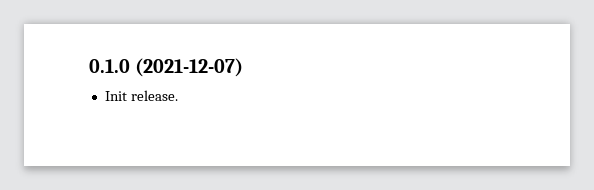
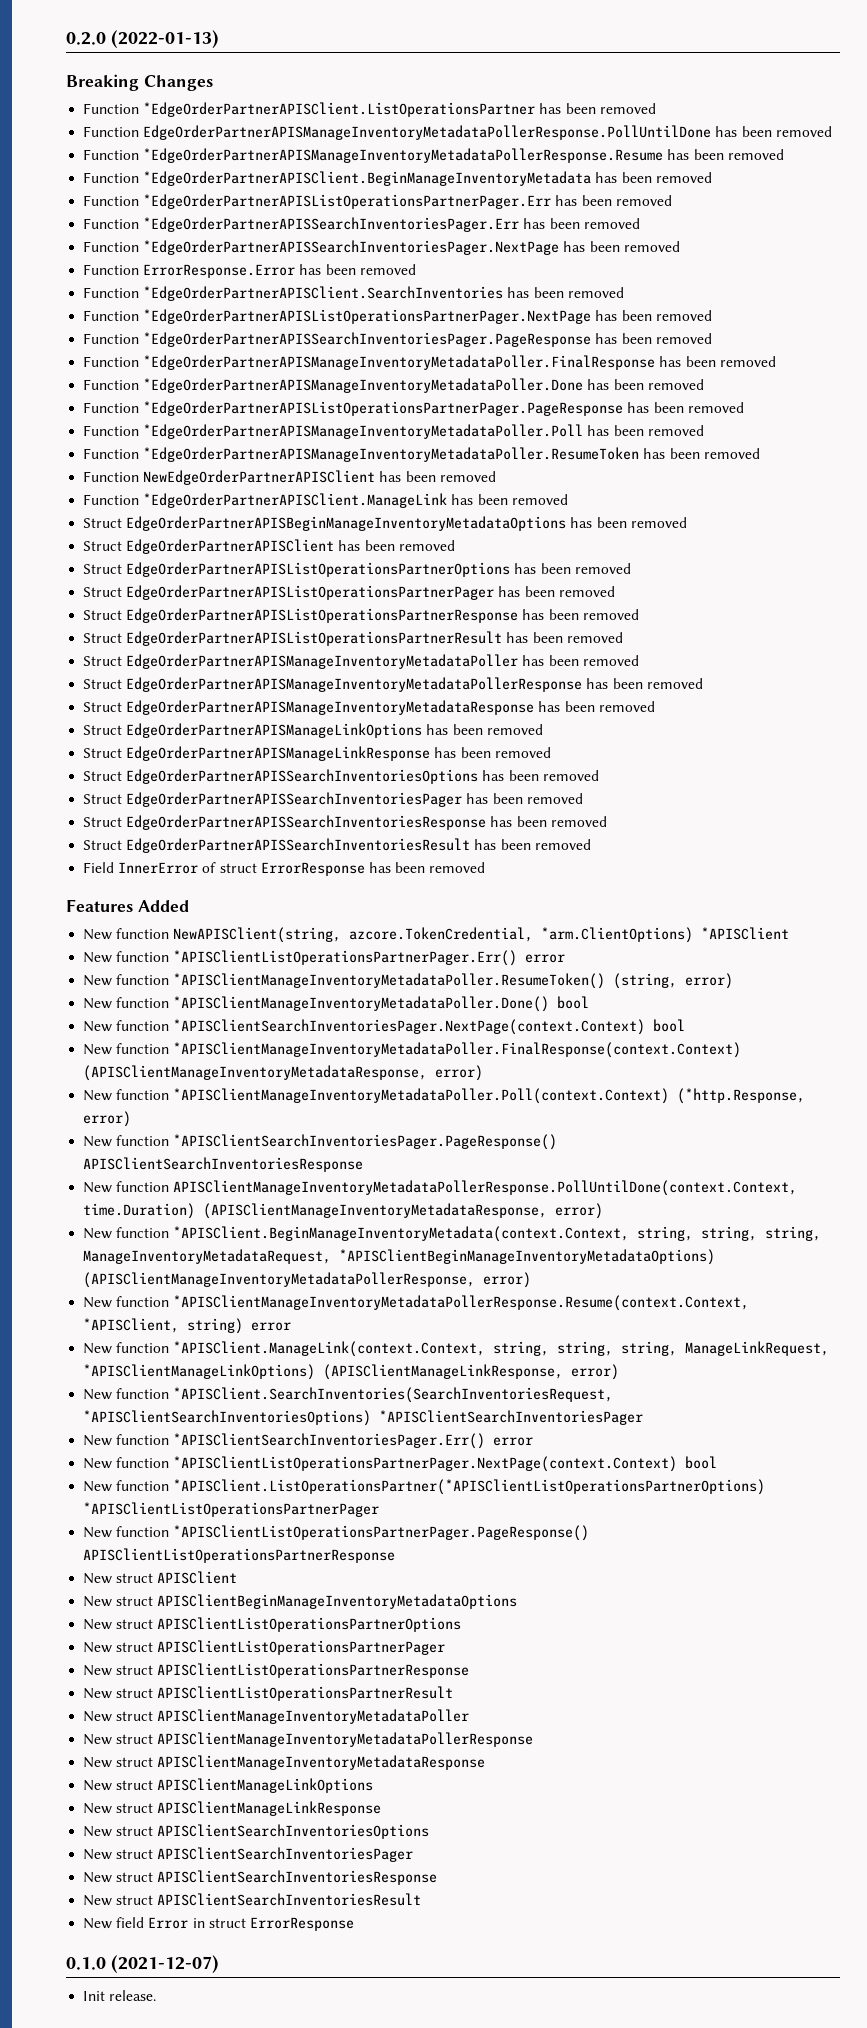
+ 0.2.0 (2022-01-13)
+ Breaking Changes
+ Function *EdgeOrderPartnerAPISClient.ListOperationsPartner has been removed
+ Function EdgeOrderPartnerAPISManageInventoryMetadataPollerResponse.PollUntilDone has been removed
+ Function *EdgeOrderPartnerAPISManageInventoryMetadataPollerResponse.Resume has been removed
+ Function *EdgeOrderPartnerAPISClient.BeginManageInventoryMetadata has been removed
+ Function *EdgeOrderPartnerAPISListOperationsPartnerPager.Err has been removed
+ Function *EdgeOrderPartnerAPISSearchInventoriesPager.Err has been removed
+ Function *EdgeOrderPartnerAPISSearchInventoriesPager.NextPage has been removed
+ Function ErrorResponse.Error has been removed
+ Function *EdgeOrderPartnerAPISClient.SearchInventories has been removed
+ Function *EdgeOrderPartnerAPISListOperationsPartnerPager.NextPage has been removed
+ Function *EdgeOrderPartnerAPISSearchInventoriesPager.PageResponse has been removed
+ Function *EdgeOrderPartnerAPISManageInventoryMetadataPoller.FinalResponse has been removed
+ Function *EdgeOrderPartnerAPISManageInventoryMetadataPoller.Done has been removed
+ Function *EdgeOrderPartnerAPISListOperationsPartnerPager.PageResponse has been removed
+ Function *EdgeOrderPartnerAPISManageInventoryMetadataPoller.Poll has been removed
+ Function *EdgeOrderPartnerAPISManageInventoryMetadataPoller.ResumeToken has been removed
+ Function NewEdgeOrderPartnerAPISClient has been removed
+ Function *EdgeOrderPartnerAPISClient.ManageLink has been removed
+ Struct EdgeOrderPartnerAPISBeginManageInventoryMetadataOptions has been removed
+ Struct EdgeOrderPartnerAPISClient has been removed
+ Struct EdgeOrderPartnerAPISListOperationsPartnerOptions has been removed
+ Struct EdgeOrderPartnerAPISListOperationsPartnerPager has been removed
+ Struct EdgeOrderPartnerAPISListOperationsPartnerResponse has been removed
+ Struct EdgeOrderPartnerAPISListOperationsPartnerResult has been removed
+ Struct EdgeOrderPartnerAPISManageInventoryMetadataPoller has been removed
+ Struct EdgeOrderPartnerAPISManageInventoryMetadataPollerResponse has been removed
+ Struct EdgeOrderPartnerAPISManageInventoryMetadataResponse has been removed
+ Struct EdgeOrderPartnerAPISManageLinkOptions has been removed
+ Struct EdgeOrderPartnerAPISManageLinkResponse has been removed
+ Struct EdgeOrderPartnerAPISSearchInventoriesOptions has been removed
+ Struct EdgeOrderPartnerAPISSearchInventoriesPager has been removed
+ Struct EdgeOrderPartnerAPISSearchInventoriesResponse has been removed
+ Struct EdgeOrderPartnerAPISSearchInventoriesResult has been removed
+ Field InnerError of struct ErrorResponse has been removed
+ Features Added
+ New function NewAPISClient(string, azcore.TokenCredential, *arm.ClientOptions) *APISClient
+ New function *APISClientListOperationsPartnerPager.Err() error
+ New function *APISClientManageInventoryMetadataPoller.ResumeToken() (string, error)
+ New function *APISClientManageInventoryMetadataPoller.Done() bool
+ New function *APISClientSearchInventoriesPager.NextPage(context.Context) bool
+ New function *APISClientManageInventoryMetadataPoller.FinalResponse(context.Context) (APISClientManageInventoryMetadataResponse, error)
+ New function *APISClientManageInventoryMetadataPoller.Poll(context.Context) (*http.Response, error)
+ New function *APISClientSearchInventoriesPager.PageResponse() APISClientSearchInventoriesResponse
+ New function APISClientManageInventoryMetadataPollerResponse.PollUntilDone(context.Context, time.Duration) (APISClientManageInventoryMetadataResponse, error)
+ New function *APISClient.BeginManageInventoryMetadata(context.Context, string, string, string, ManageInventoryMetadataRequest, *APISClientBeginManageInventoryMetadataOptions) (APISClientManageInventoryMetadataPollerResponse, error)
+ New function *APISClientManageInventoryMetadataPollerResponse.Resume(context.Context, *APISClient, string) error
+ New function *APISClient.ManageLink(context.Context, string, string, string, ManageLinkRequest, *APISClientManageLinkOptions) (APISClientManageLinkResponse, error)
+ New function *APISClient.SearchInventories(SearchInventoriesRequest, *APISClientSearchInventoriesOptions) *APISClientSearchInventoriesPager
+ New function *APISClientSearchInventoriesPager.Err() error
+ New function *APISClientListOperationsPartnerPager.NextPage(context.Context) bool
+ New function *APISClient.ListOperationsPartner(*APISClientListOperationsPartnerOptions) *APISClientListOperationsPartnerPager
+ New function *APISClientListOperationsPartnerPager.PageResponse() APISClientListOperationsPartnerResponse
+ New struct APISClient
+ New struct APISClientBeginManageInventoryMetadataOptions
+ New struct APISClientListOperationsPartnerOptions
+ New struct APISClientListOperationsPartnerPager
+ New struct APISClientListOperationsPartnerResponse
+ New struct APISClientListOperationsPartnerResult
+ New struct APISClientManageInventoryMetadataPoller
+ New struct APISClientManageInventoryMetadataPollerResponse
+ New struct APISClientManageInventoryMetadataResponse
+ New struct APISClientManageLinkOptions
+ New struct APISClientManageLinkResponse
+ New struct APISClientSearchInventoriesOptions
+ New struct APISClientSearchInventoriesPager
+ New struct APISClientSearchInventoriesResponse
+ New struct APISClientSearchInventoriesResult
+ New field Error in struct ErrorResponse

